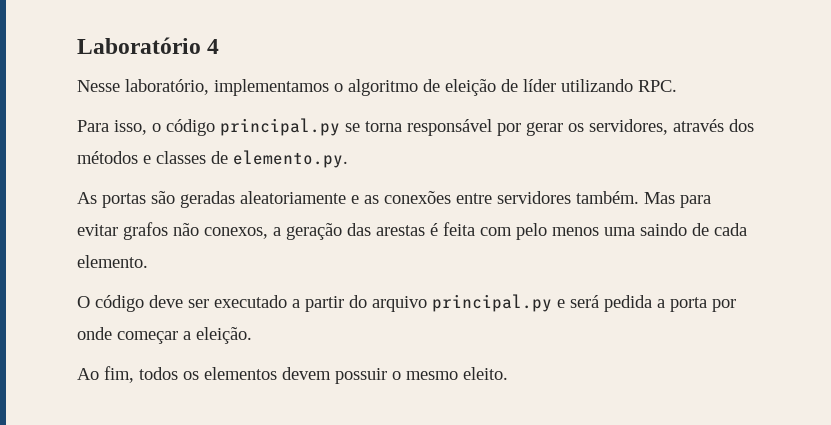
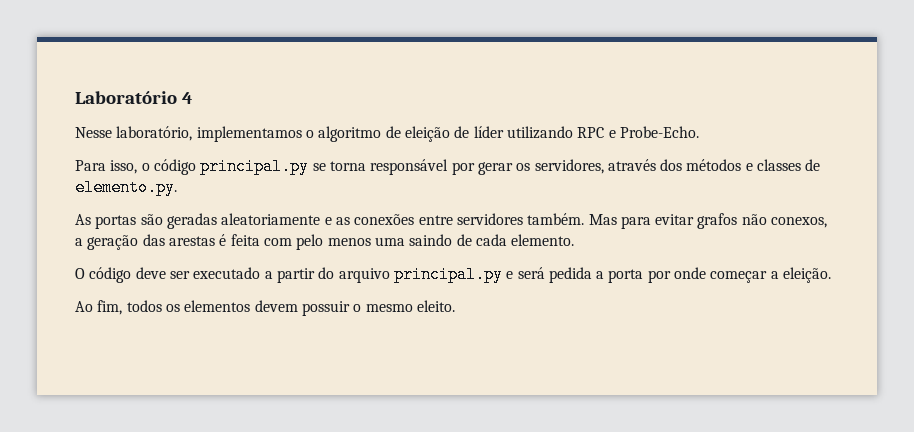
- Nesse laboratório, implementamos o algoritmo de eleição de líder utilizando RPC.
+ Nesse laboratório, implementamos o algoritmo de eleição de líder utilizando RPC e Probe-Echo.

